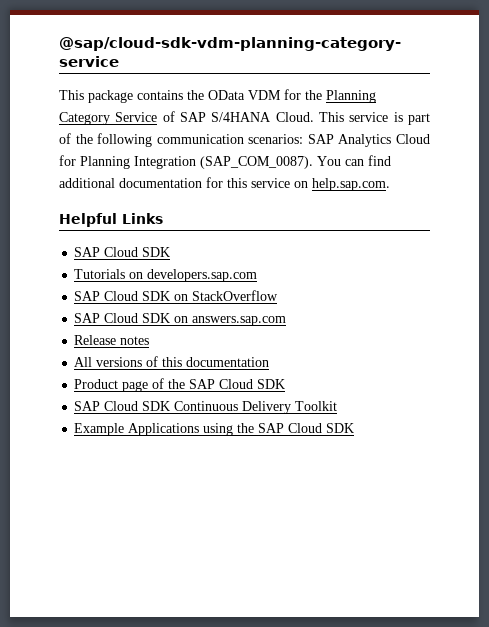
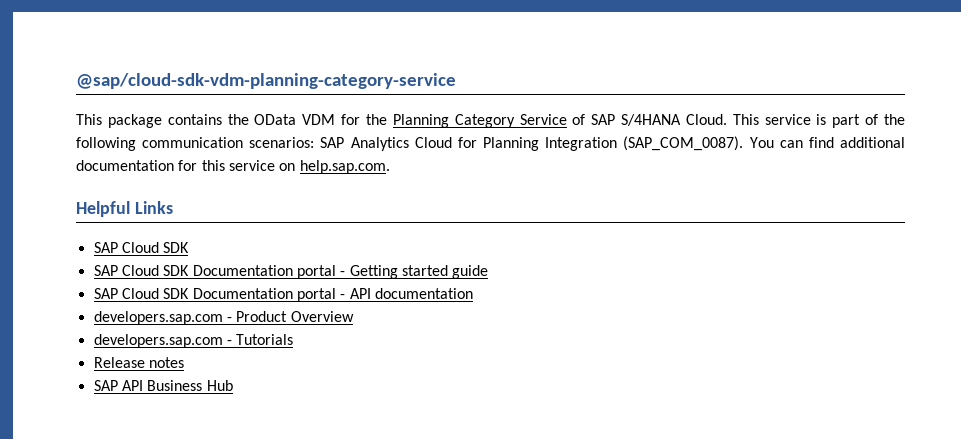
- Tutorials on developers.sap.com
- SAP Cloud SDK on StackOverflow
- SAP Cloud SDK on answers.sap.com
+ SAP Cloud SDK Documentation portal - Getting started guide
+ SAP Cloud SDK Documentation portal - API documentation
+ developers.sap.com - Product Overview
+ developers.sap.com - Tutorials
  Release notes
- All versions of this documentation
- Product page of the SAP Cloud SDK
- SAP Cloud SDK Continuous Delivery Toolkit
- Example Applications using the SAP Cloud SDK
+ SAP API Business Hub

